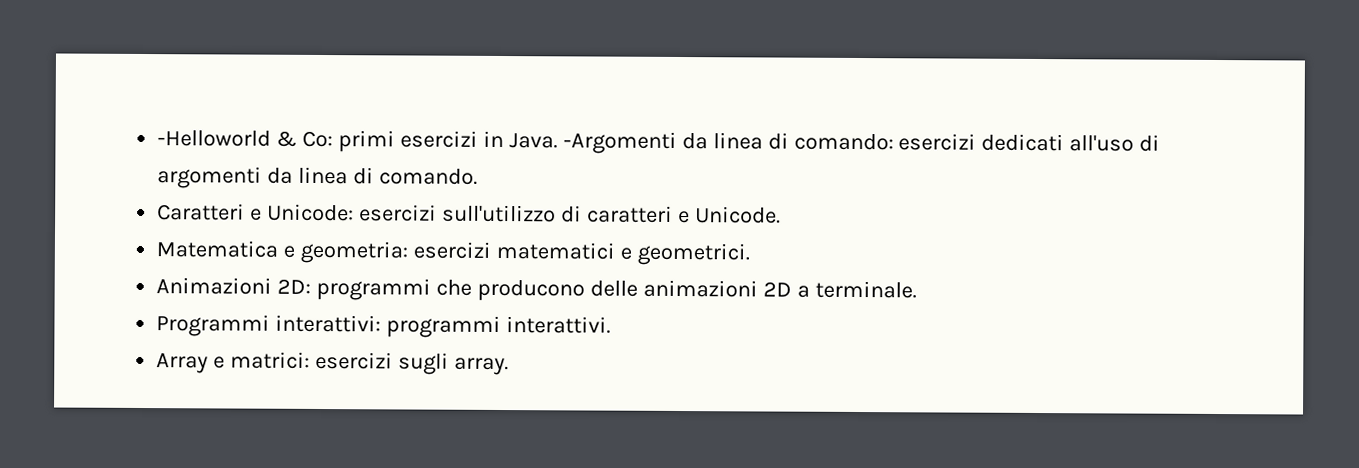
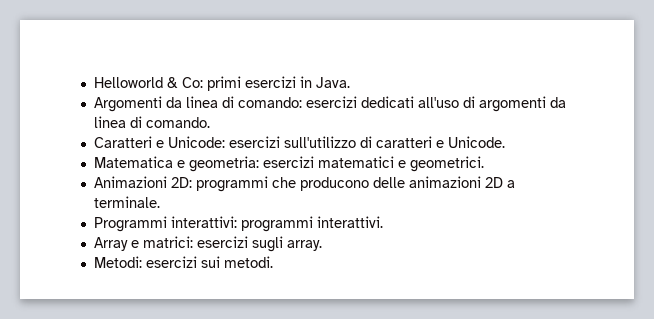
- -Helloworld & Co: primi esercizi in Java. -Argomenti da linea di comando: esercizi dedicati all'uso di argomenti da linea di comando.
+ Helloworld & Co: primi esercizi in Java.
+ Argomenti da linea di comando: esercizi dedicati all'uso di argomenti da linea di comando.
+ Metodi: esercizi sui metodi.

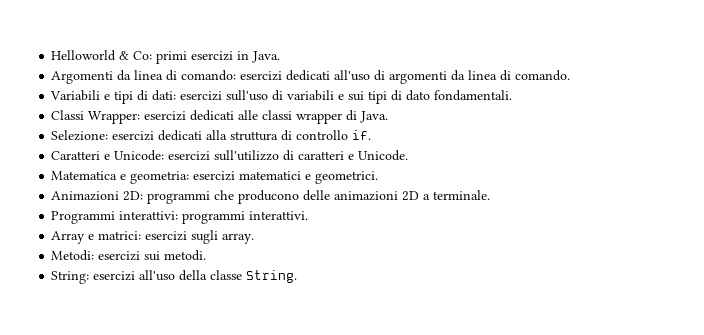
+ Variabili e tipi di dati: esercizi sull'uso di variabili e sui tipi di dato fondamentali.
+ Classi Wrapper: esercizi dedicati alle classi wrapper di Java.
+ Selezione: esercizi dedicati alla struttura di controllo if.
+ String: esercizi all'uso della classe String.

